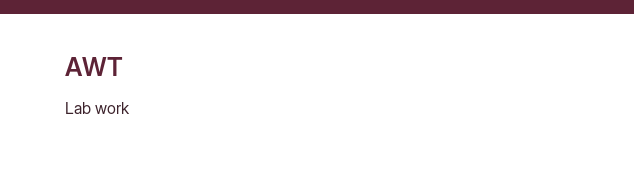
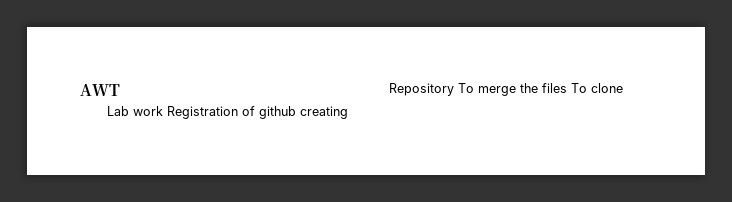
- Lab work
+ Lab work Registration of github creating Repository To merge the files To clone

